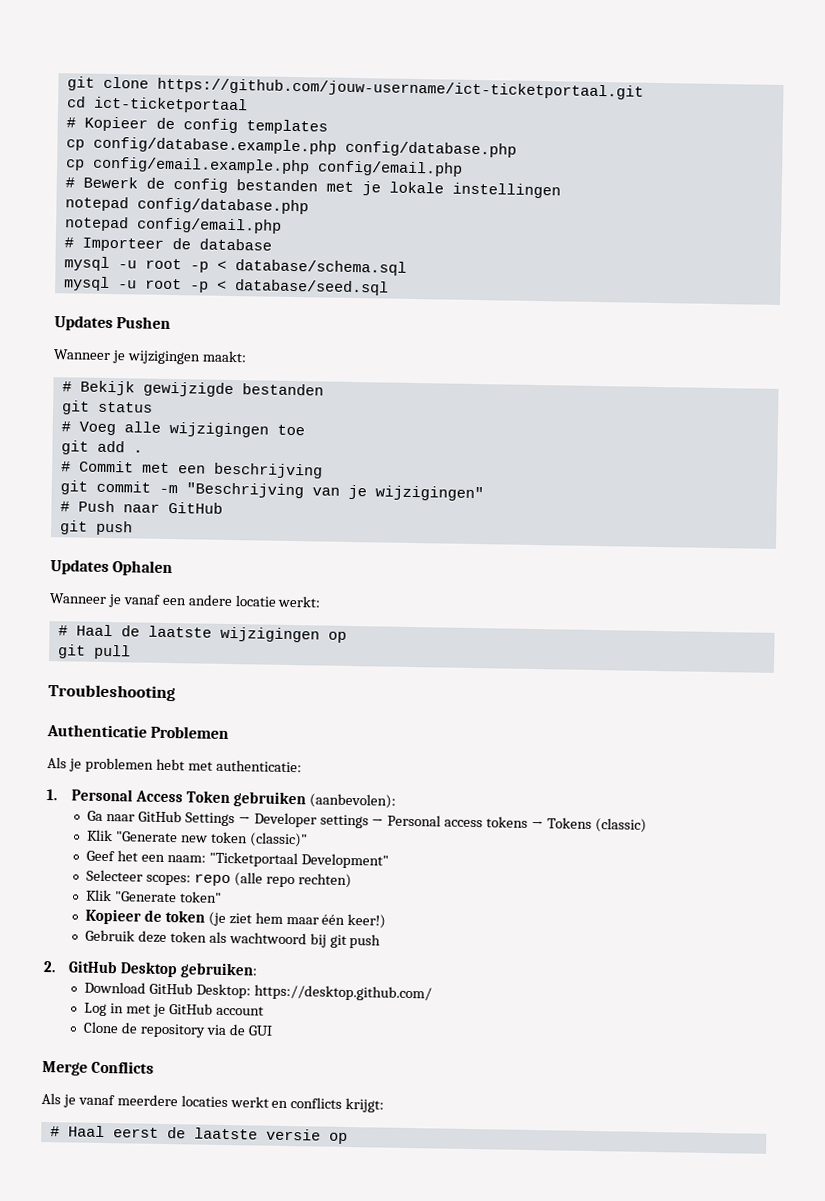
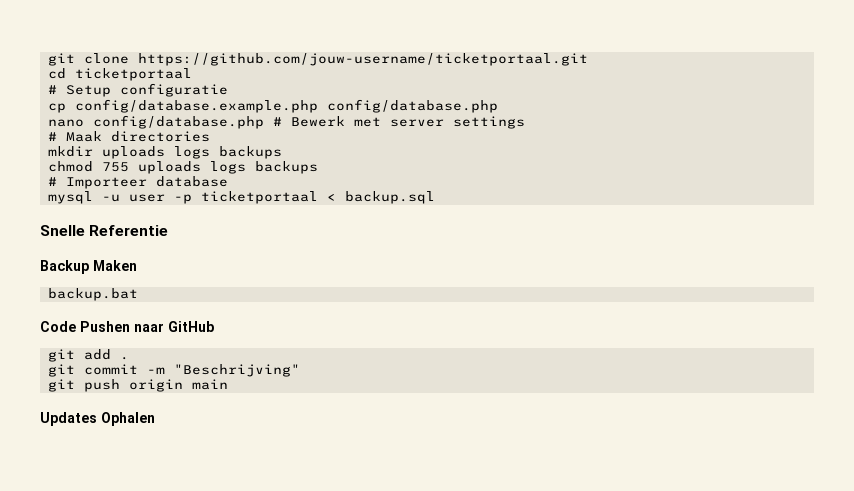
- git clone https://github.com/jouw-username/ict-ticketportaal.git
+ git clone https://github.com/jouw-username/ticketportaal.git
- cd ict-ticketportaal
- # Kopieer de config templates
+ cd ticketportaal
+ # Setup configuratie
- cp config/email.example.php config/email.php
- # Bewerk de config bestanden met je lokale instellingen
- notepad config/database.php
- notepad config/email.php
+ nano config/database.php # Bewerk met server settings
+ # Maak directories
+ mkdir uploads logs backups
+ chmod 755 uploads logs backups
- # Importeer de database
+ # Importeer database
- mysql -u root -p < database/schema.sql
- mysql -u root -p < database/seed.sql
- Updates Pushen
- Wanneer je wijzigingen maakt:
- # Bekijk gewijzigde bestanden
- git status
- # Voeg alle wijzigingen toe
+ mysql -u user -p ticketportaal < backup.sql
+ Snelle Referentie
+ Backup Maken
+ backup.bat
+ Code Pushen naar GitHub
  git add .
- # Commit met een beschrijving
- git commit -m "Beschrijving van je wijzigingen"
- # Push naar GitHub
- git push
+ git commit -m "Beschrijving"
+ git push origin main
- Wanneer je vanaf een andere locatie werkt:
- # Haal de laatste wijzigingen op
- git pull
- Troubleshooting
- Authenticatie Problemen
- Als je problemen hebt met authenticatie:
- 1. Personal Access Token gebruiken (aanbevolen):
- Ga naar GitHub Settings → Developer settings → Personal access tokens → Tokens (classic)
- Klik "Generate new token (classic)"
- Geef het een naam: "Ticketportaal Development"
- Selecteer scopes: repo (alle repo rechten)
- Klik "Generate token"
- Kopieer de token (je ziet hem maar één keer!)
- Gebruik deze token als wachtwoord bij git push
- 2. GitHub Desktop gebruiken:
- Download GitHub Desktop: https://desktop.github.com/
- Log in met je GitHub account
- Clone de repository via de GUI
- Merge Conflicts
- Als je vanaf meerdere locaties werkt en conflicts krijgt:
- # Haal eerst de laatste versie op

